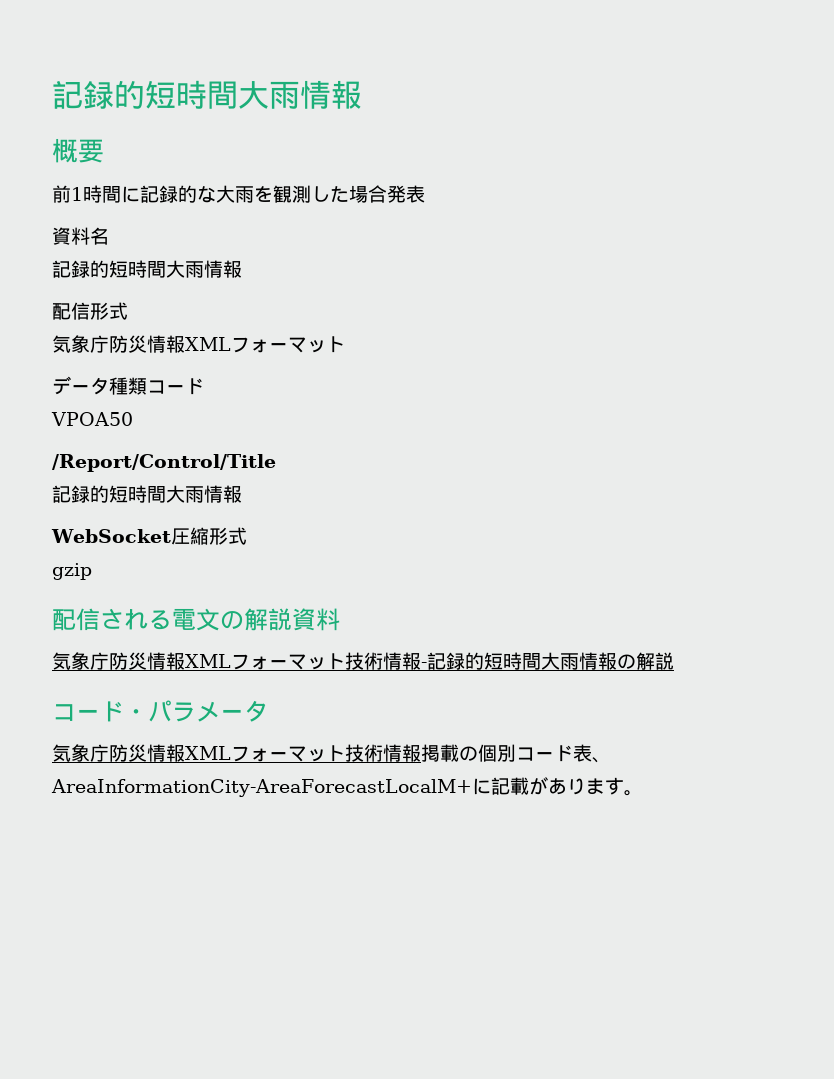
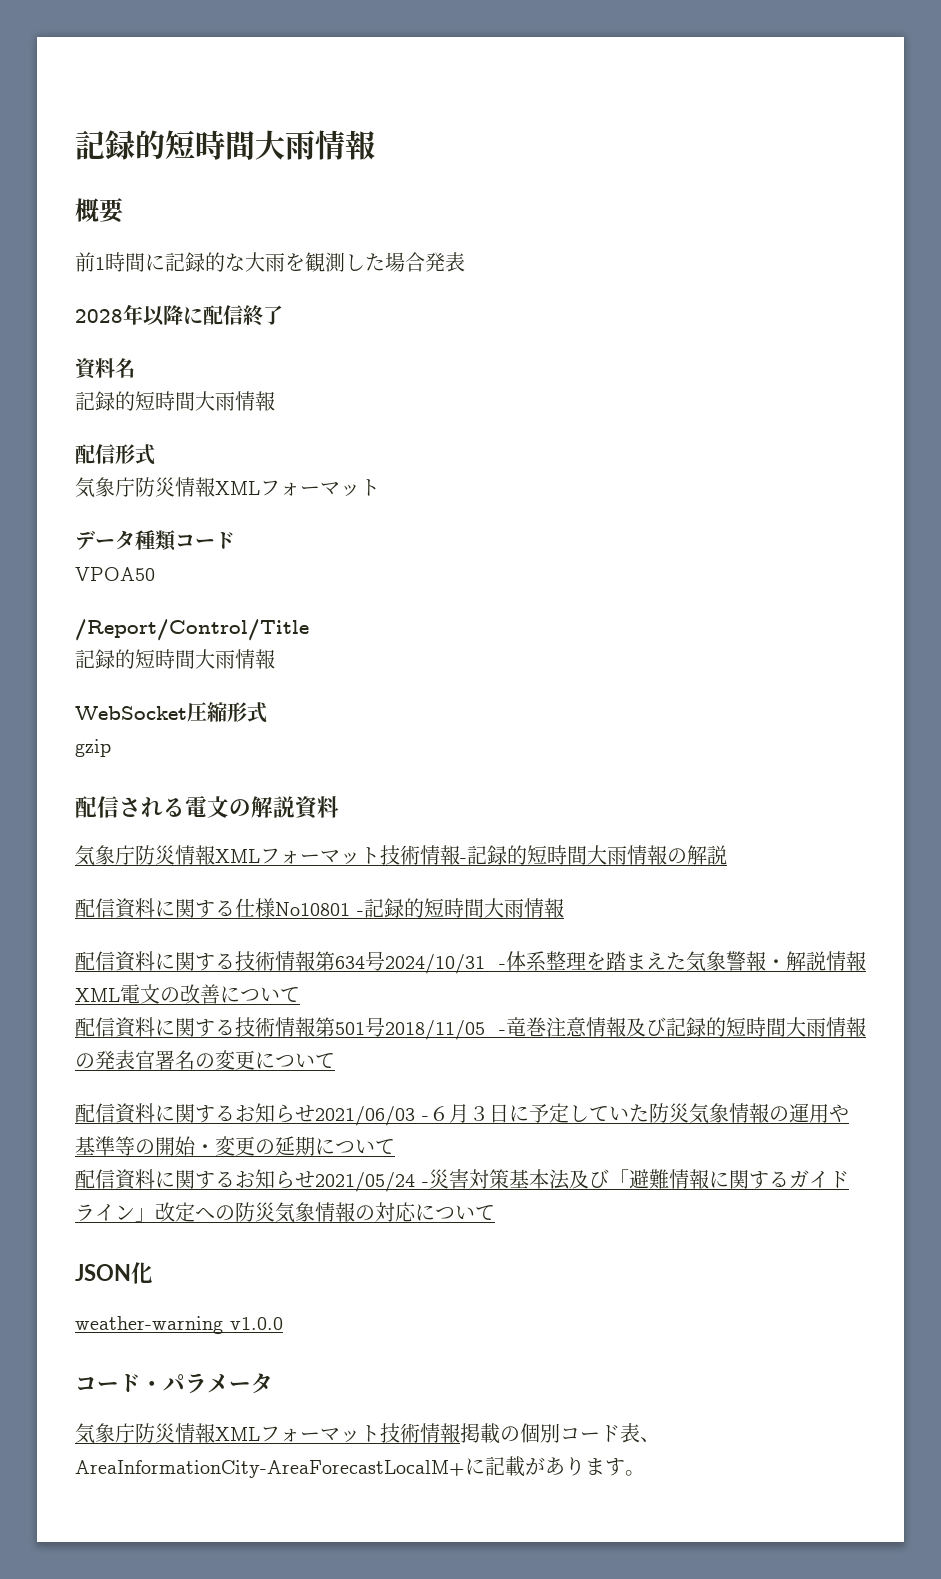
+ 2028年以降に配信終了
+ 配信資料に関する仕様No10801 -記録的短時間大雨情報
+ 配信資料に関する技術情報第634号2024/10/31 -体系整理を踏まえた気象警報・解説情報XML電文の改善について
+ 配信資料に関する技術情報第501号2018/11/05 -竜巻注意情報及び記録的短時間大雨情報の発表官署名の変更について
+ 配信資料に関するお知らせ2021/06/03 -６月３日に予定していた防災気象情報の運用や基準等の開始・変更の延期について
+ 配信資料に関するお知らせ2021/05/24 -災害対策基本法及び「避難情報に関するガイドライン」改定への防災気象情報の対応について
+ JSON化
+ weather-warning v1.0.0

